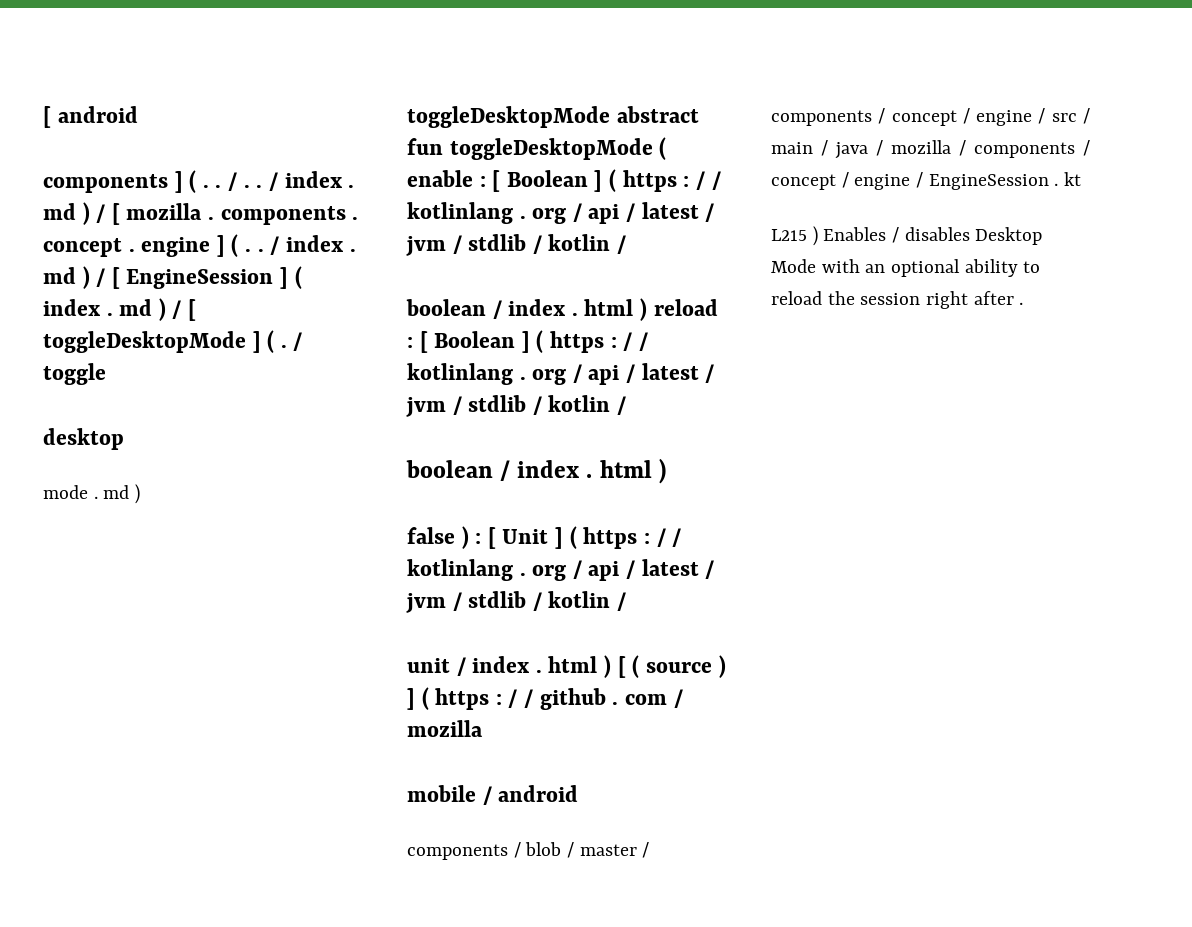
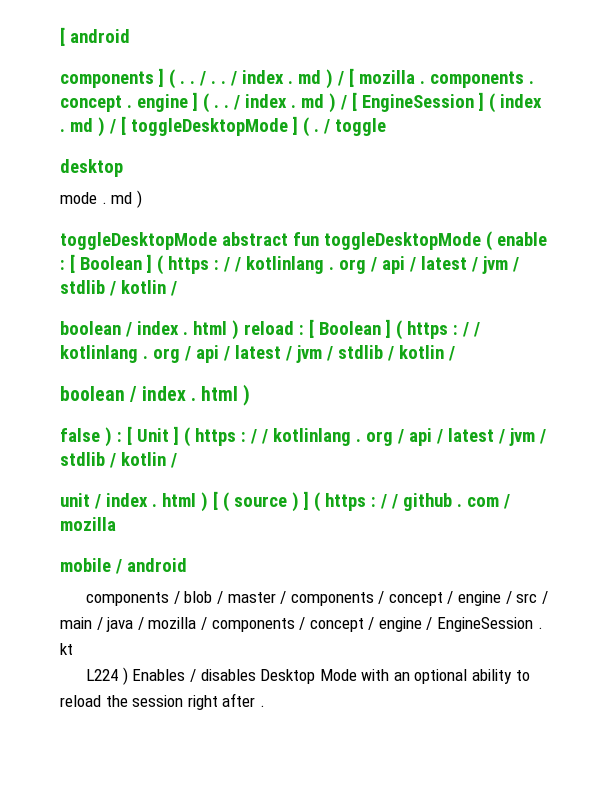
- L215 ) Enables / disables Desktop Mode with an optional ability to reload the session right after .
+ L224 ) Enables / disables Desktop Mode with an optional ability to reload the session right after .

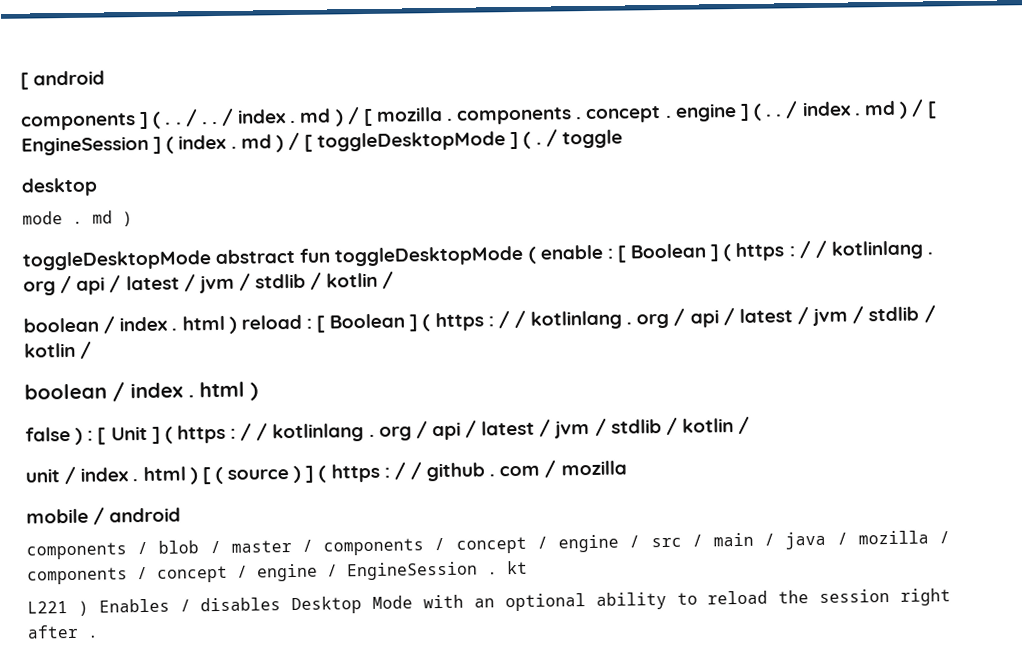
- L224 ) Enables / disables Desktop Mode with an optional ability to reload the session right after .
+ L221 ) Enables / disables Desktop Mode with an optional ability to reload the session right after .

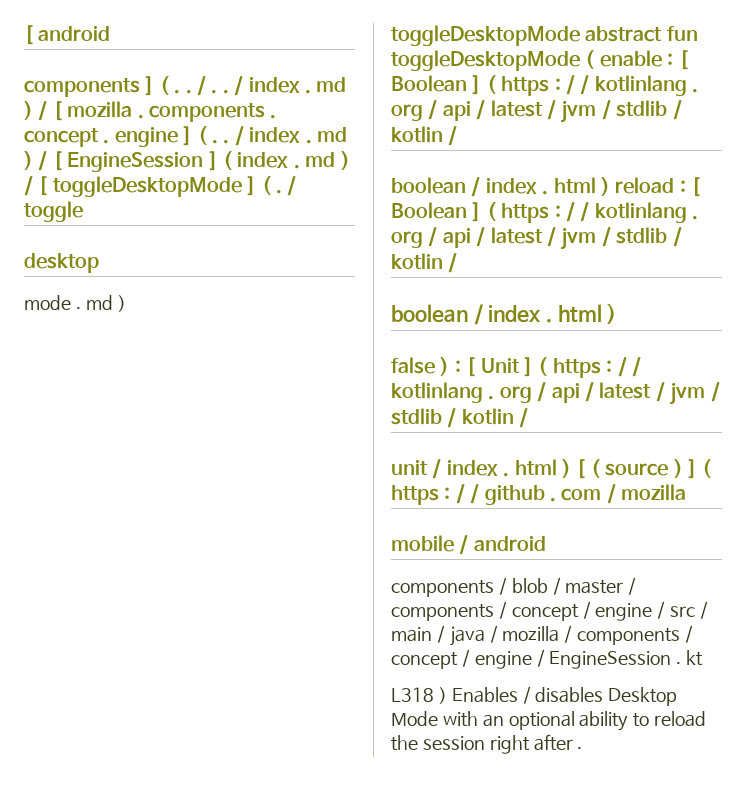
- L221 ) Enables / disables Desktop Mode with an optional ability to reload the session right after .
+ L318 ) Enables / disables Desktop Mode with an optional ability to reload the session right after .

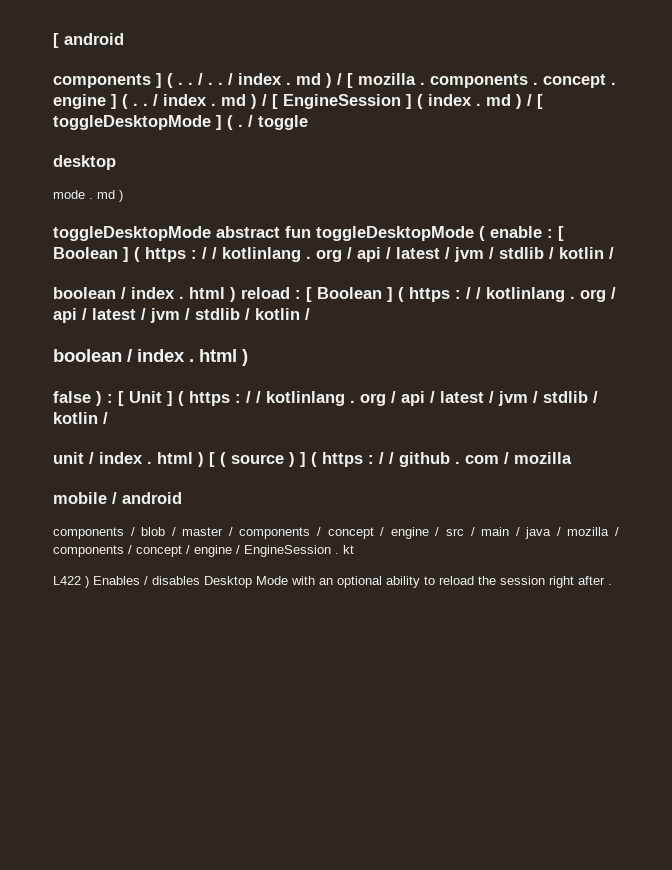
- L318 ) Enables / disables Desktop Mode with an optional ability to reload the session right after .
+ L422 ) Enables / disables Desktop Mode with an optional ability to reload the session right after .

